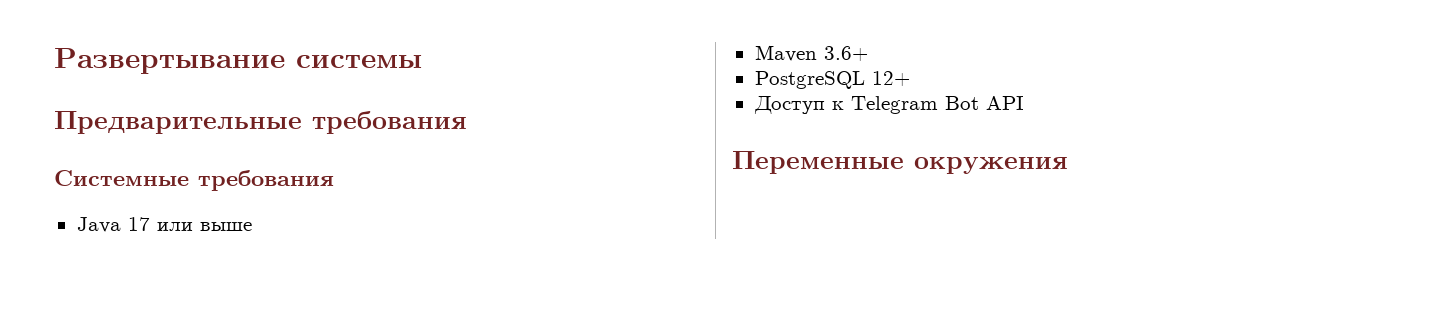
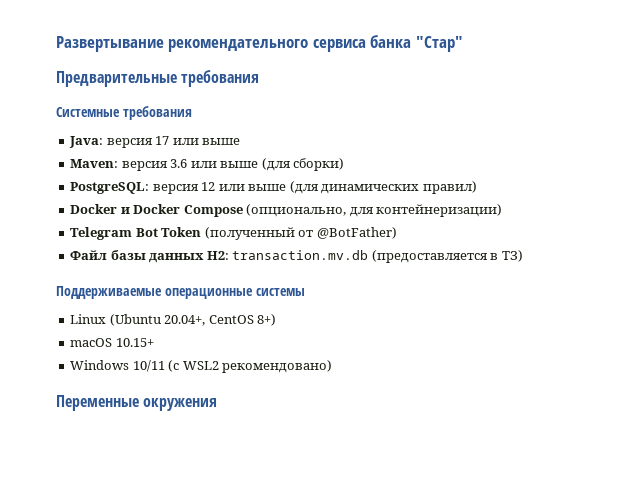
- Развертывание системы
+ Развертывание рекомендательного сервиса банка "Стар"
- Java 17 или выше
+ Java: версия 17 или выше
- Maven 3.6+
- PostgreSQL 12+
- Доступ к Telegram Bot API
+ Maven: версия 3.6 или выше (для сборки)
+ PostgreSQL: версия 12 или выше (для динамических правил)
+ Docker и Docker Compose (опционально, для контейнеризации)
+ Telegram Bot Token (полученный от @BotFather)
+ Файл базы данных H2: transaction.mv.db (предоставляется в ТЗ)
+ Поддерживаемые операционные системы
+ Linux (Ubuntu 20.04+, CentOS 8+)
+ macOS 10.15+
+ Windows 10/11 (с WSL2 рекомендовано)

